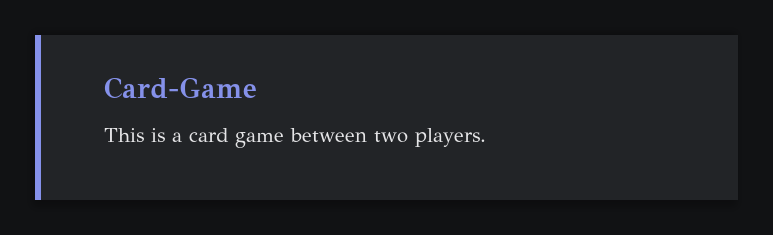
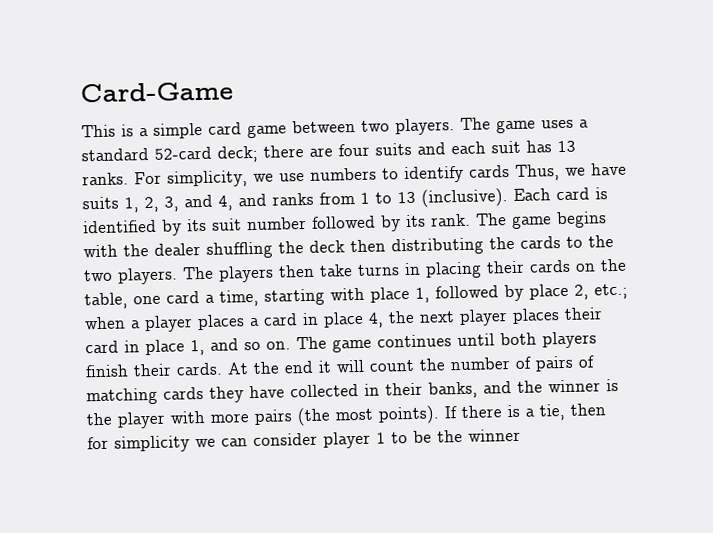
- This is a card game between two players.
+ This is a simple card game between two players.
+ The game uses a standard 52-card deck; there are four suits and each suit has 13 ranks. For simplicity, we use numbers to identify cards Thus, we have suits 1, 2, 3, and 4, and ranks from 1 to 13 (inclusive). Each card is identified by its suit number followed by its rank. The game begins with the dealer shuffling the deck then distributing the cards to the two players. The players then take turns in placing their cards on the table, one card a time, starting with place 1, followed by place 2, etc.; when a player places a card in place 4, the next player places their card in place 1, and so on. The game continues until both players finish their cards. At the end it will count the number of pairs of matching cards they have collected in their banks, and the winner is the player with more pairs (the most points). If there is a tie, then for simplicity we can consider player 1 to be the winner

